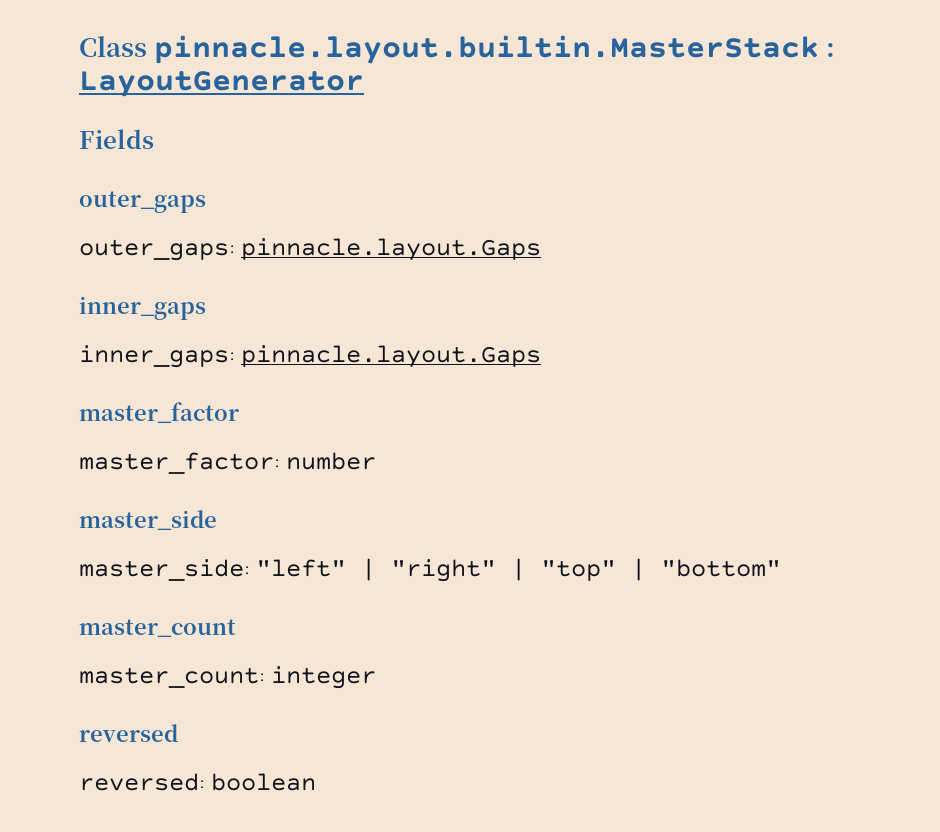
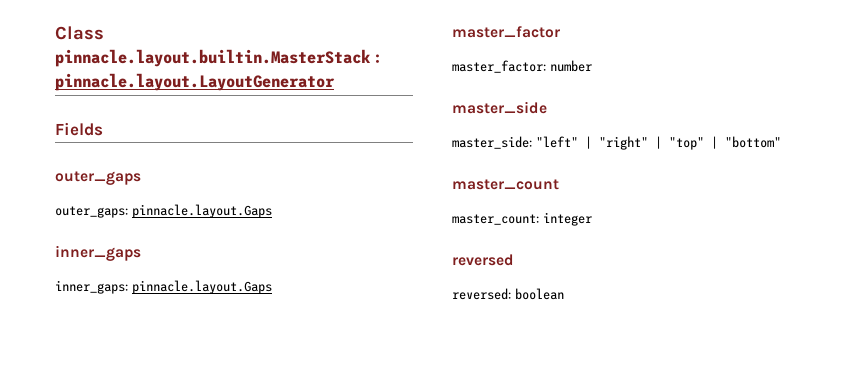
- Class pinnacle.layout.builtin.MasterStack : LayoutGenerator
+ Class pinnacle.layout.builtin.MasterStack : pinnacle.layout.LayoutGenerator

